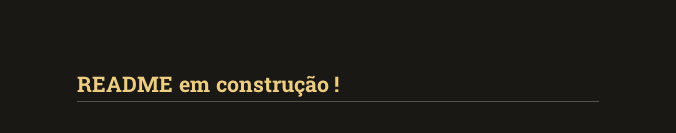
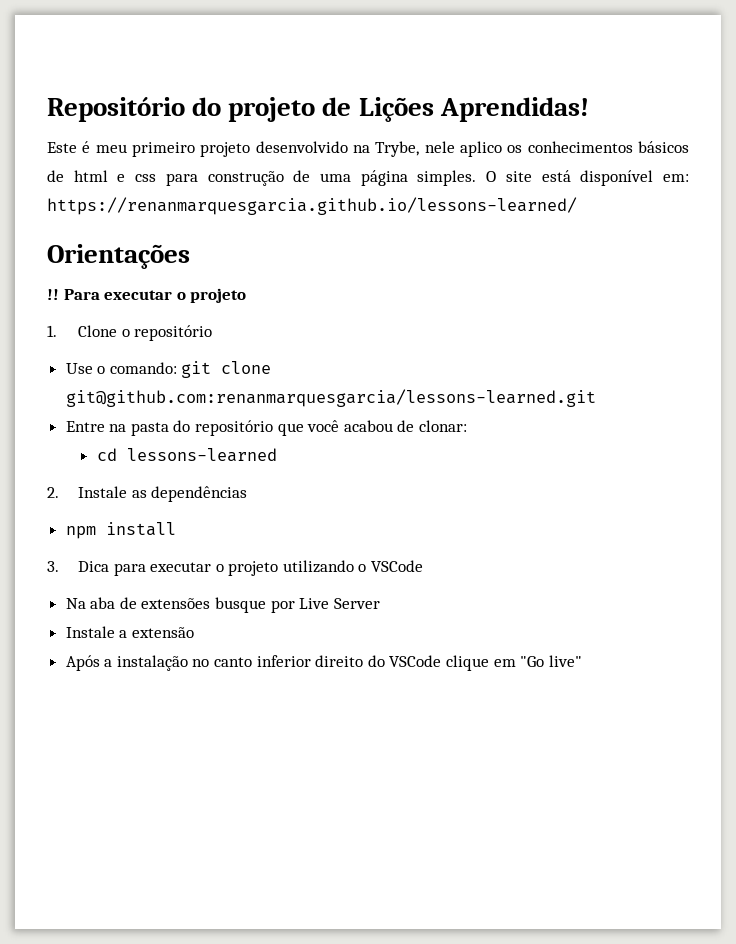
- README em construção !
+ Repositório do projeto de Lições Aprendidas!
+ Este é meu primeiro projeto desenvolvido na Trybe, nele aplico os conhecimentos básicos de html e css para construção de uma página simples. O site está disponível em: https://renanmarquesgarcia.github.io/lessons-learned/
+ Orientações
+ !! Para executar o projeto
+ 1. Clone o repositório
+ Use o comando: git clone git@github.com:renanmarquesgarcia/lessons-learned.git
+ Entre na pasta do repositório que você acabou de clonar:
+ cd lessons-learned
+ 2. Instale as dependências
+ npm install
+ 3. Dica para executar o projeto utilizando o VSCode
+ Na aba de extensões busque por Live Server
+ Instale a extensão
+ Após a instalação no canto inferior direito do VSCode clique em "Go live"

